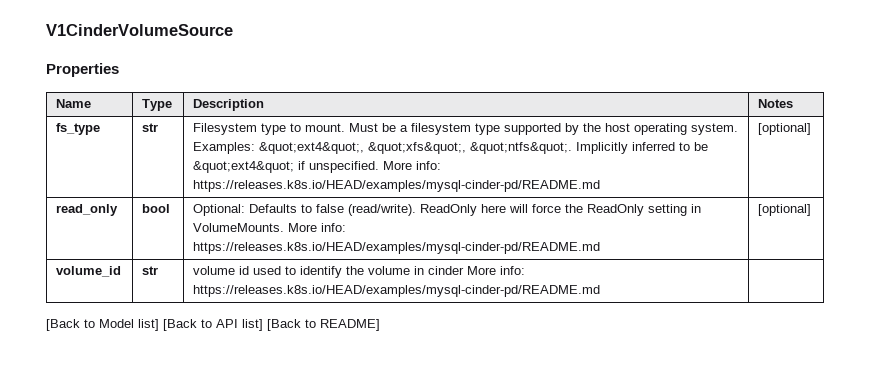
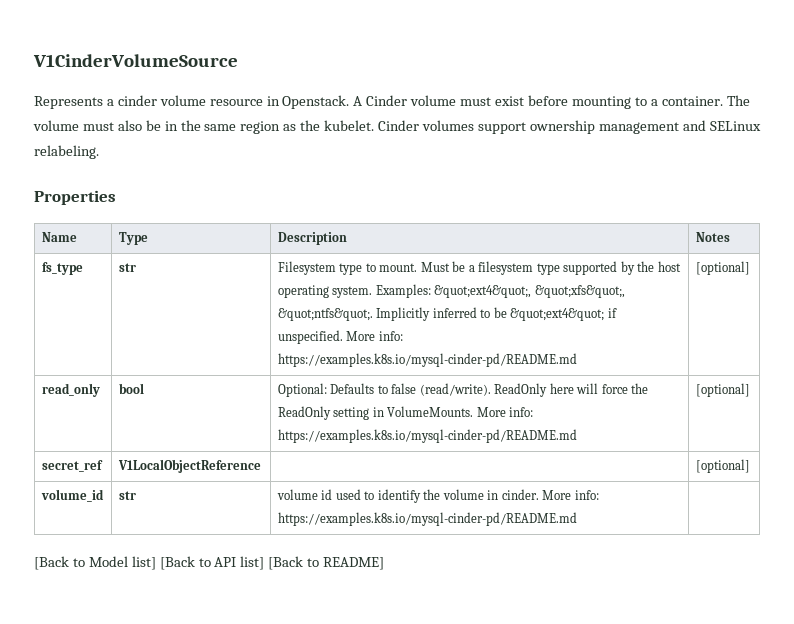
+ Represents a cinder volume resource in Openstack. A Cinder volume must exist before mounting to a container. The volume must also be in the same region as the kubelet. Cinder volumes support ownership management and SELinux relabeling.
- fs_type | str | Filesystem type to mount. Must be a filesystem type supported by the host operating system. Examples: &quot;ext4&quot;, &quot;xfs&quot;, &quot;ntfs&quot;. Implicitly inferred to be &quot;ext4&quot; if unspecified. More info: https://releases.k8s.io/HEAD/examples/mysql-cinder-pd/README.md | [optional]
+ fs_type | str | Filesystem type to mount. Must be a filesystem type supported by the host operating system. Examples: &quot;ext4&quot;, &quot;xfs&quot;, &quot;ntfs&quot;. Implicitly inferred to be &quot;ext4&quot; if unspecified. More info: https://examples.k8s.io/mysql-cinder-pd/README.md | [optional]
- read_only | bool | Optional: Defaults to false (read/write). ReadOnly here will force the ReadOnly setting in VolumeMounts. More info: https://releases.k8s.io/HEAD/examples/mysql-cinder-pd/README.md | [optional]
+ read_only | bool | Optional: Defaults to false (read/write). ReadOnly here will force the ReadOnly setting in VolumeMounts. More info: https://examples.k8s.io/mysql-cinder-pd/README.md | [optional]
+ secret_ref | V1LocalObjectReference | | [optional]
- volume_id | str | volume id used to identify the volume in cinder More info: https://releases.k8s.io/HEAD/examples/mysql-cinder-pd/README.md |
+ volume_id | str | volume id used to identify the volume in cinder. More info: https://examples.k8s.io/mysql-cinder-pd/README.md |

